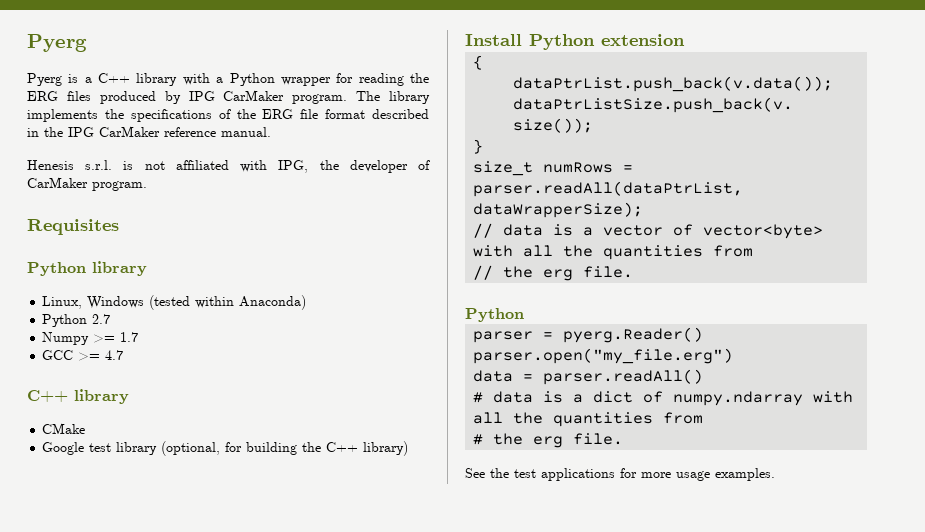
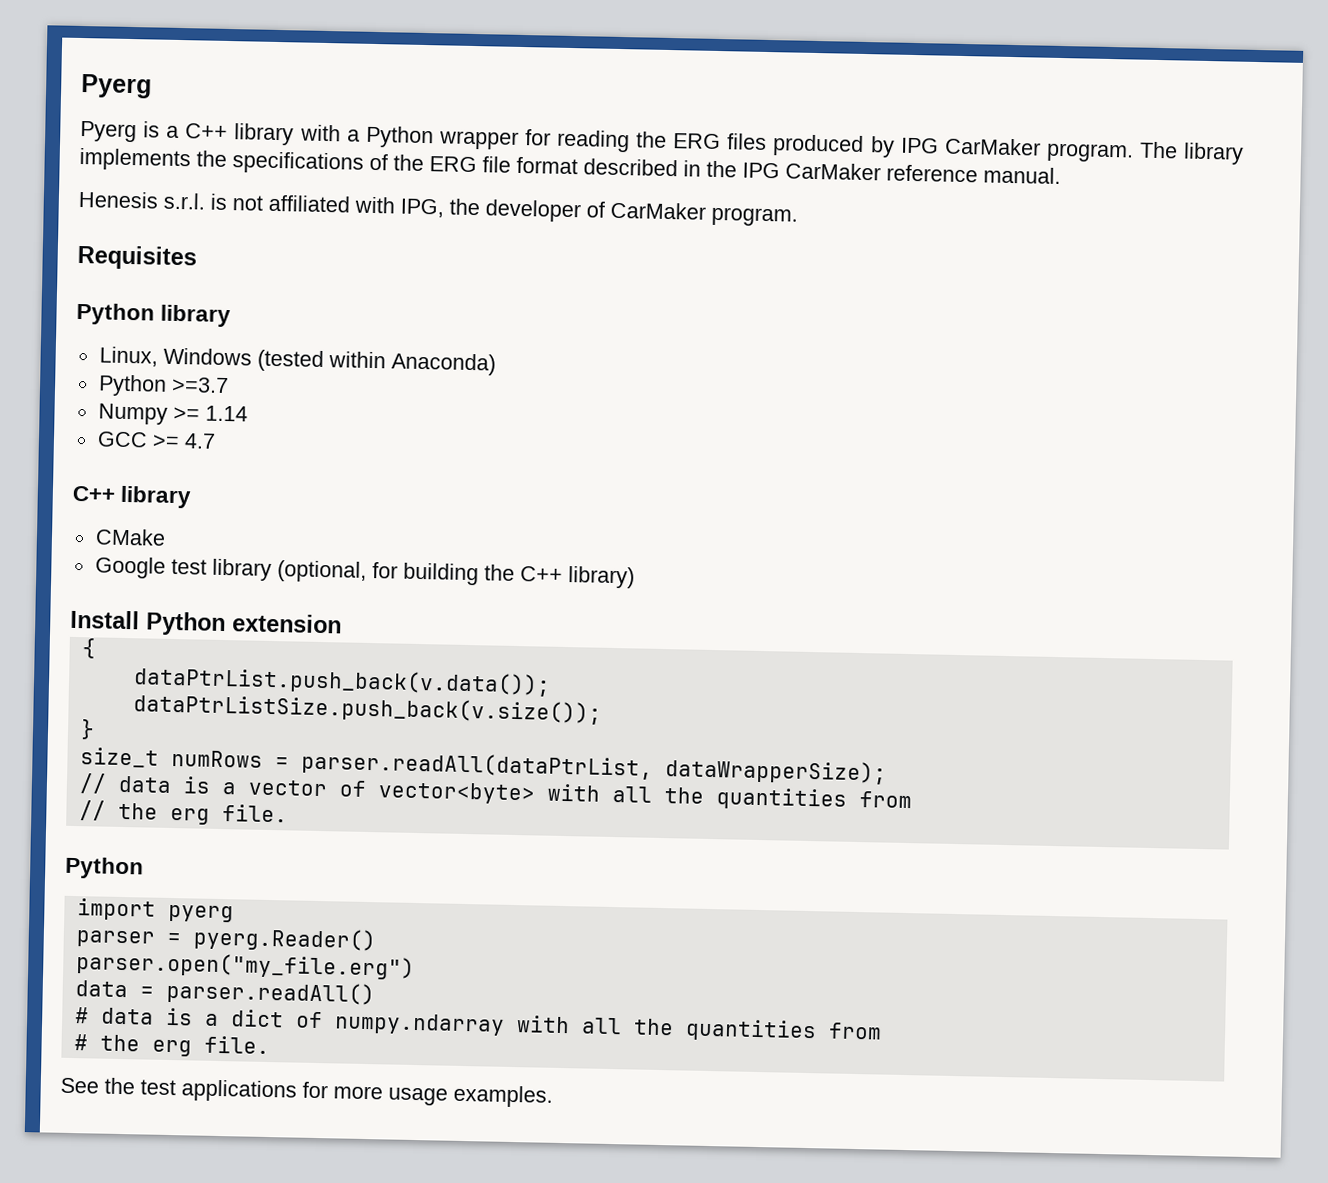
- Python 2.7
+ Python >=3.7
- Numpy >= 1.7
+ Numpy >= 1.14
+ import pyerg

